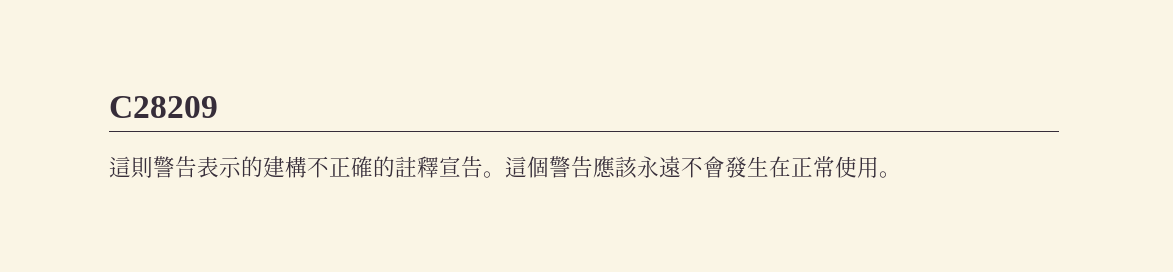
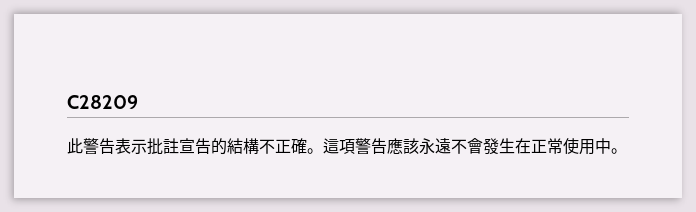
- 這則警告表示的建構不正確的註釋宣告。這個警告應該永遠不會發生在正常使用。
+ 此警告表示批註宣告的結構不正確。這項警告應該永遠不會發生在正常使用中。

